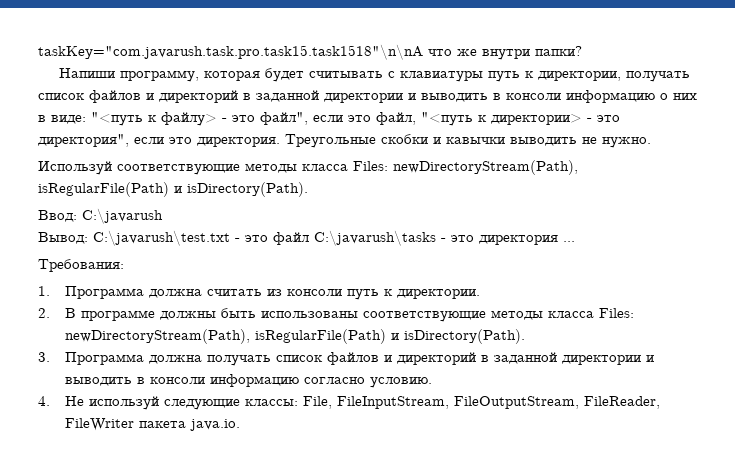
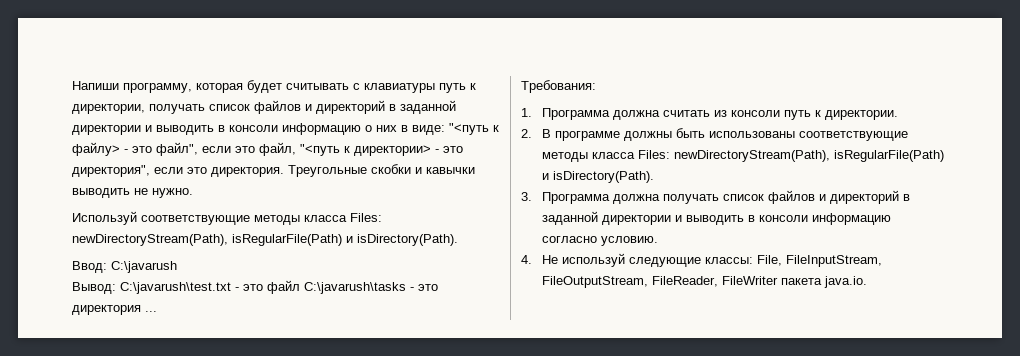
- taskKey="com.javarush.task.pro.task15.task1518"\n\nА что же внутри папки?

